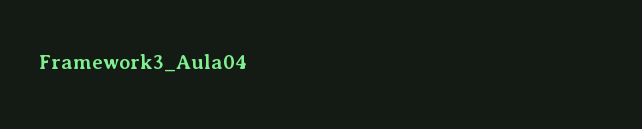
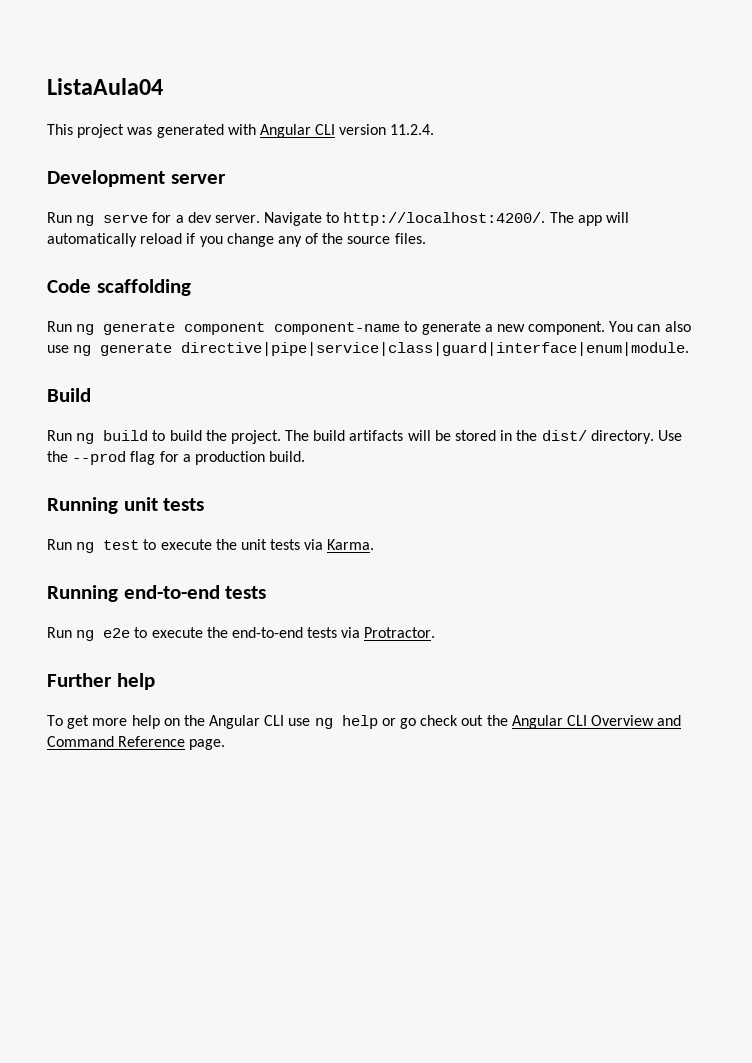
- Framework3_Aula04
+ ListaAula04
+ This project was generated with Angular CLI version 11.2.4.
+ Development server
+ Run ng serve for a dev server. Navigate to http://localhost:4200/. The app will automatically reload if you change any of the source files.
+ Code scaffolding
+ Run ng generate component component-name to generate a new component. You can also use ng generate directive|pipe|service|class|guard|interface|enum|module.
+ Build
+ Run ng build to build the project. The build artifacts will be stored in the dist/ directory. Use the --prod flag for a production build.
+ Running unit tests
+ Run ng test to execute the unit tests via Karma.
+ Running end-to-end tests
+ Run ng e2e to execute the end-to-end tests via Protractor.
+ Further help
+ To get more help on the Angular CLI use ng help or go check out the Angular CLI Overview and Command Reference page.

